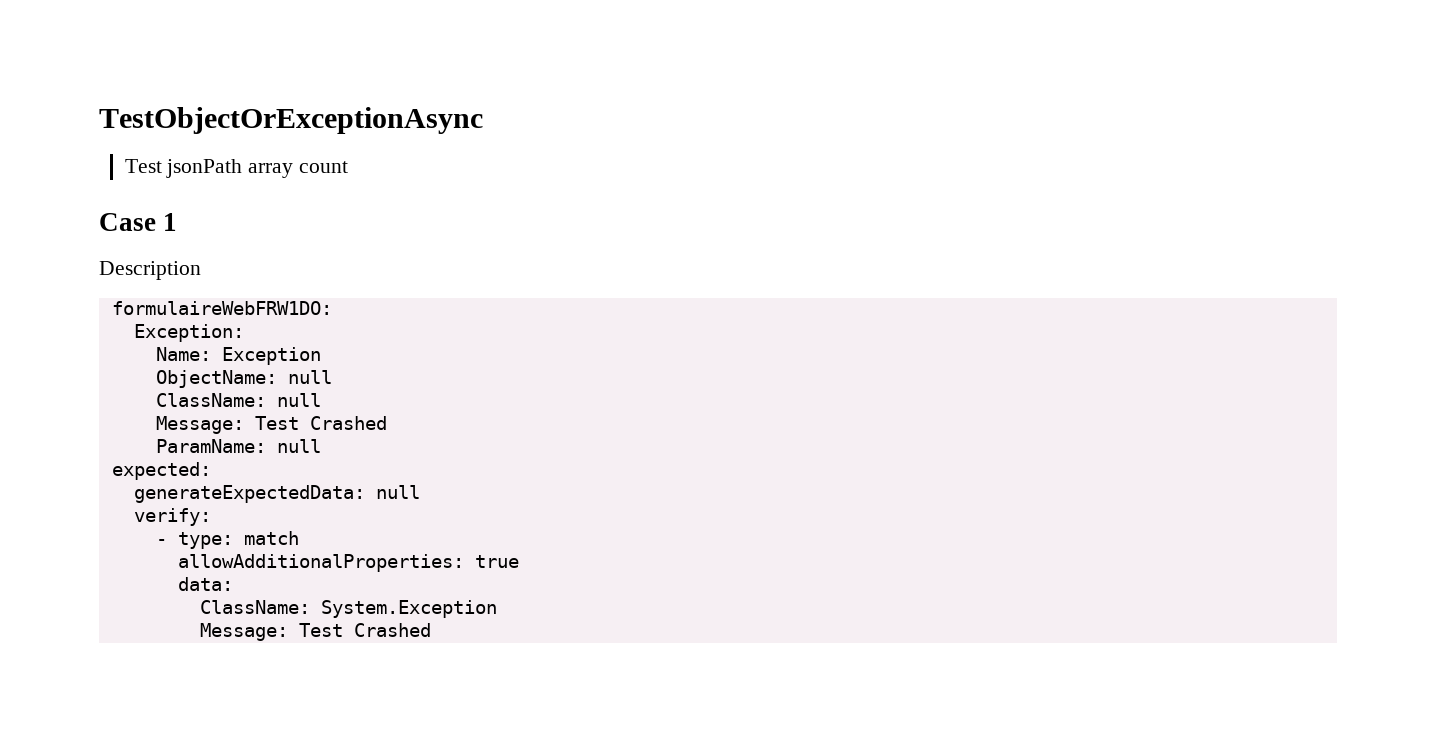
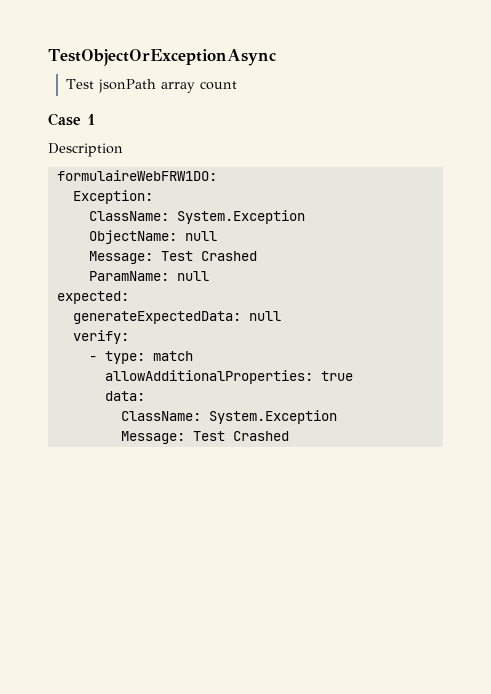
  Exception:
- Name: Exception
+ ClassName: System.Exception
- ClassName: null

